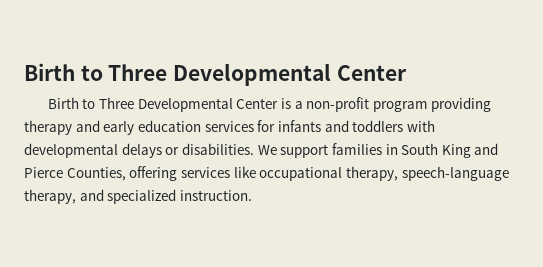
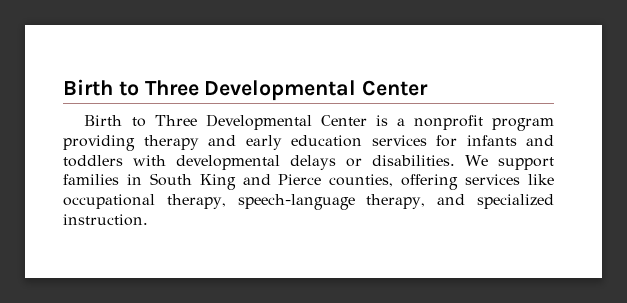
- Birth to Three Developmental Center is a non-profit program providing therapy and early education services for infants and toddlers with developmental delays or disabilities.
+ Birth to Three Developmental Center is a nonprofit program providing therapy and early education services for infants and toddlers with developmental delays or disabilities.
- We support families in South King and Pierce Counties, offering services like occupational therapy, speech-language therapy, and specialized instruction.
+ We support families in South King and Pierce counties, offering services like occupational therapy, speech-language therapy, and specialized instruction.

